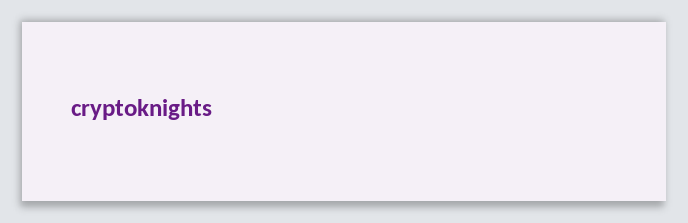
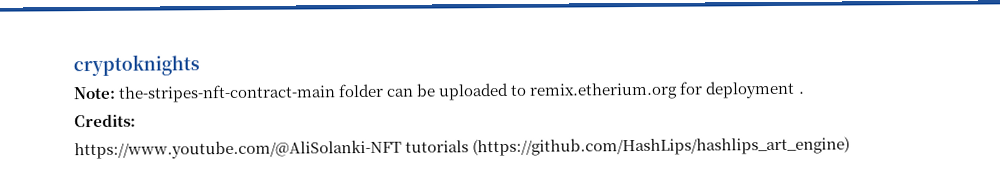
+ Note: the-stripes-nft-contract-main folder can be uploaded to remix.etherium.org for deployment .
+ Credits:
+ https://www.youtube.com/@AliSolanki-NFT tutorials (https://github.com/HashLips/hashlips_art_engine)

